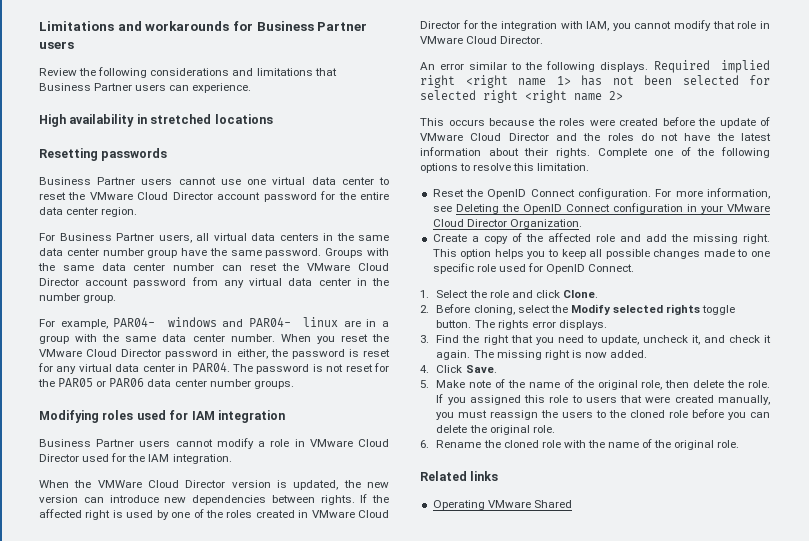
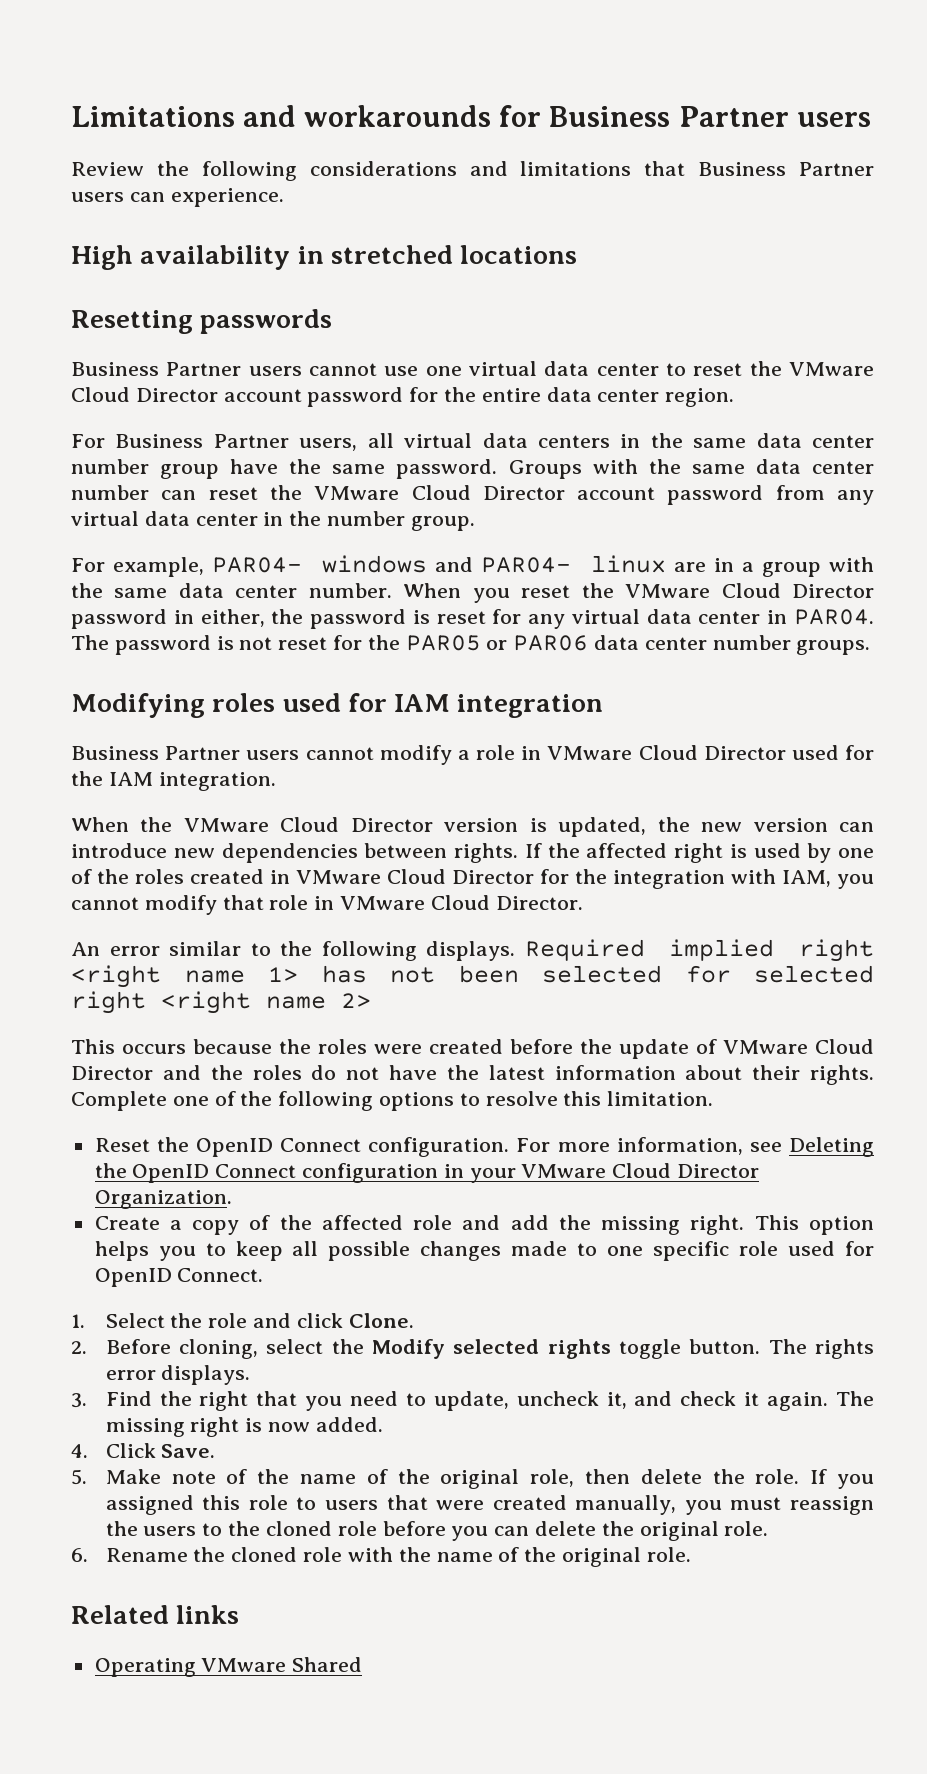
- When the VMWare Cloud Director version is updated, the new version can introduce new dependencies between rights.
+ When the VMware Cloud Director version is updated, the new version can introduce new dependencies between rights.

